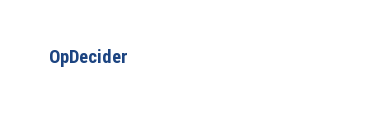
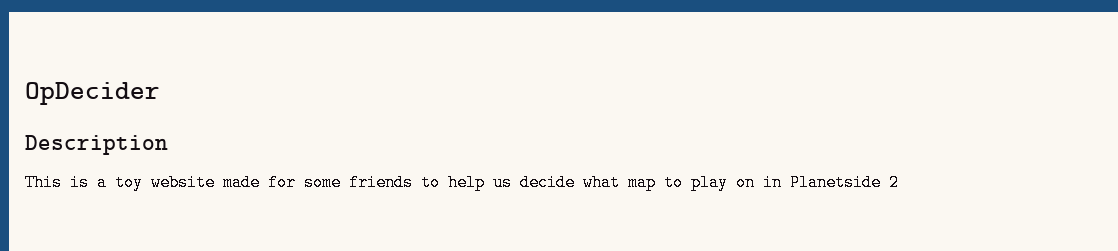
+ Description
+ This is a toy website made for some friends to help us decide what map to play on in Planetside 2

